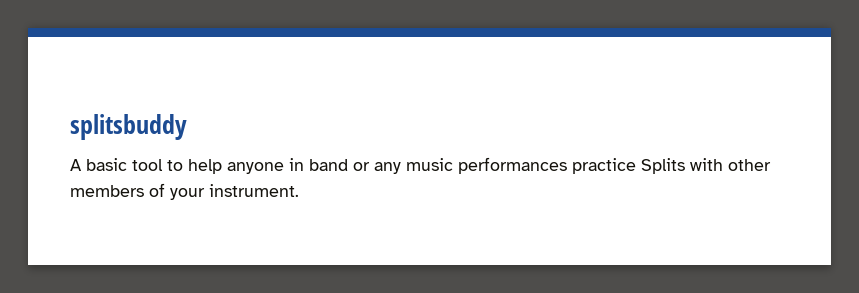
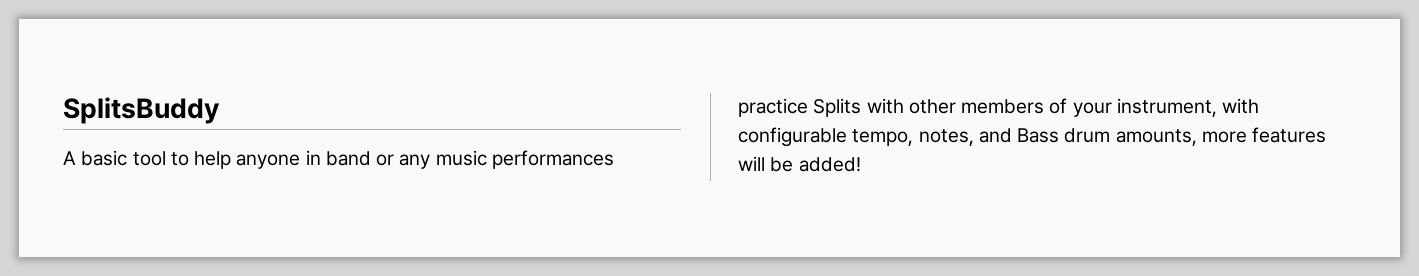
- splitsbuddy
+ SplitsBuddy
- A basic tool to help anyone in band or any music performances practice Splits with other members of your instrument.
+ A basic tool to help anyone in band or any music performances practice Splits with other members of your instrument, with configurable tempo, notes, and Bass drum amounts, more features will be added!

